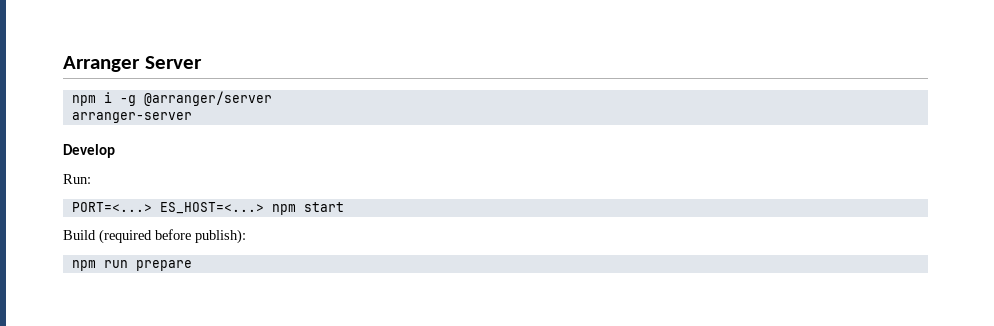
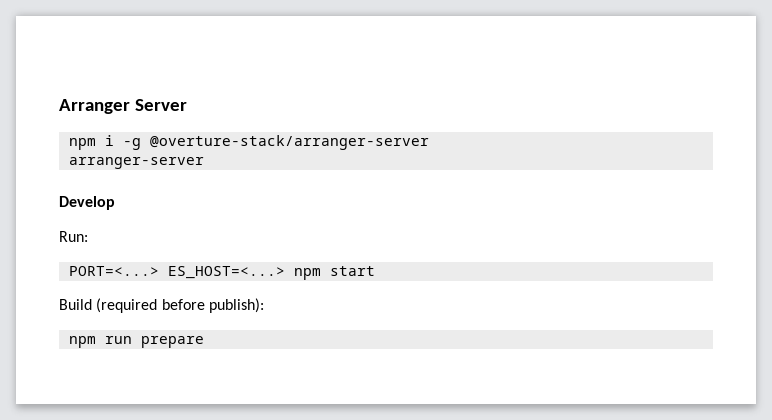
- npm i -g @arranger/server
+ npm i -g @overture-stack/arranger-server

